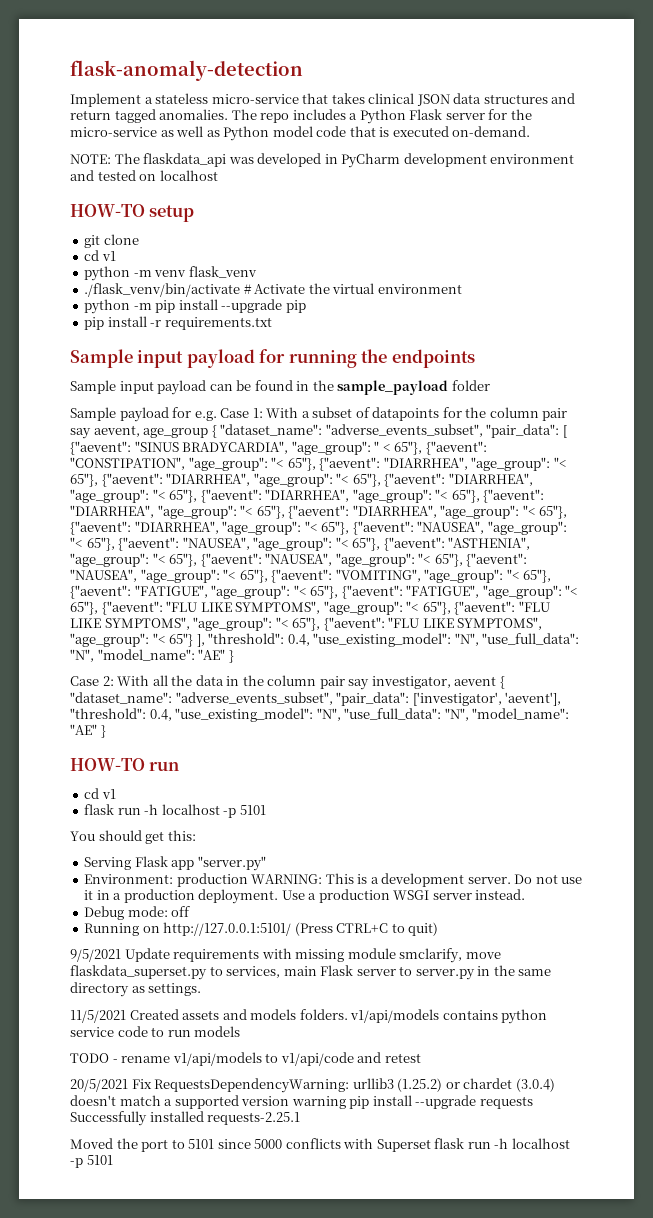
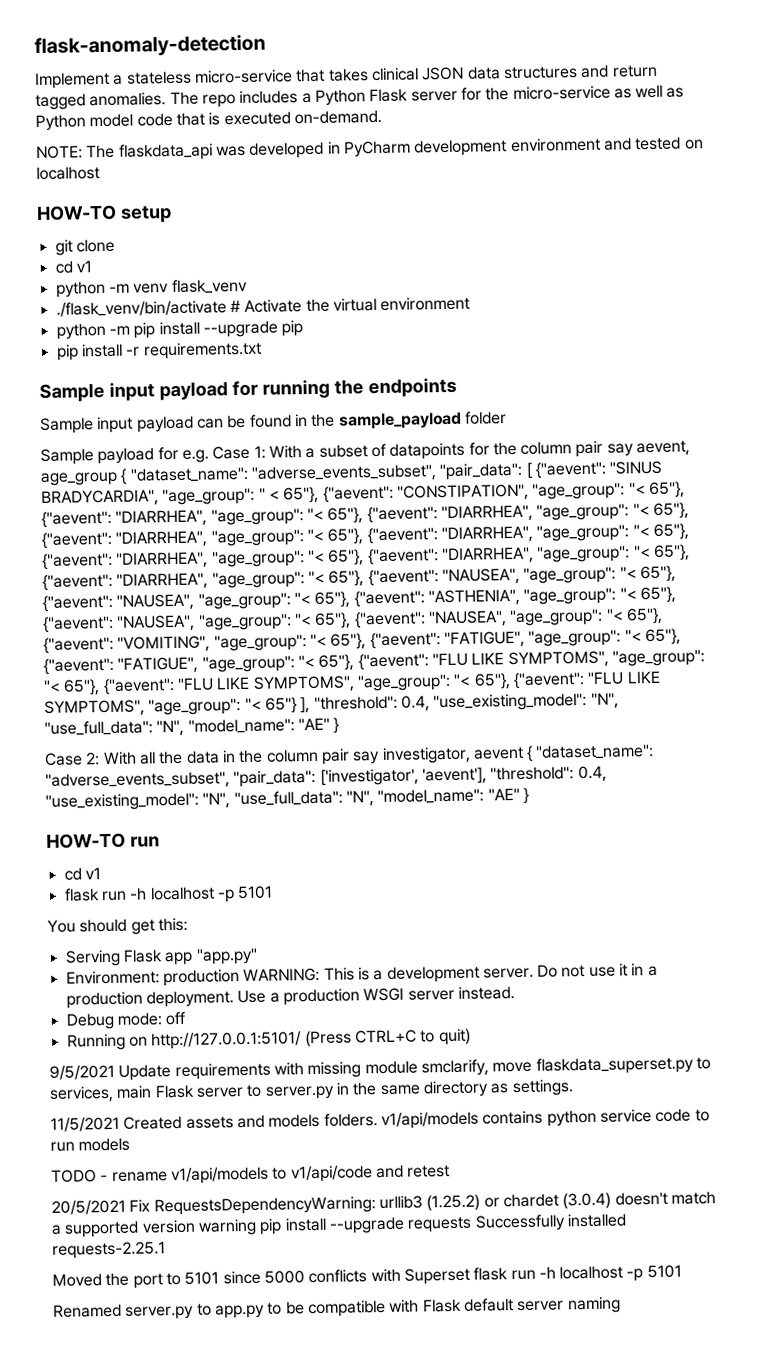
- Serving Flask app "server.py"
+ Serving Flask app "app.py"
+ Renamed server.py to app.py to be compatible with Flask default server naming

